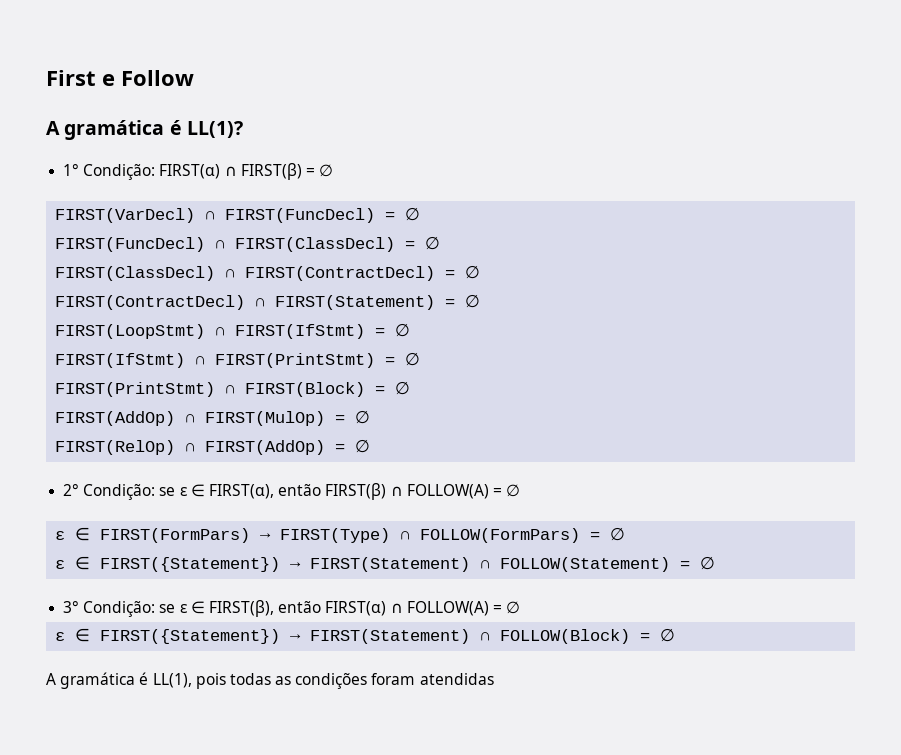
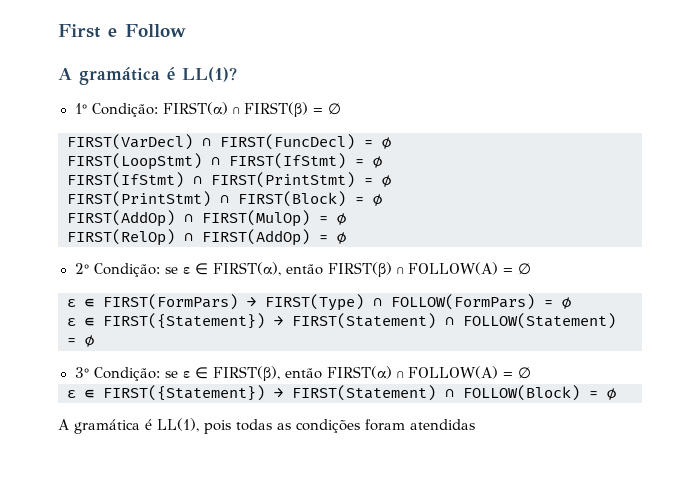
- FIRST(FuncDecl) ∩ FIRST(ClassDecl) = ∅
- FIRST(ClassDecl) ∩ FIRST(ContractDecl) = ∅
- FIRST(ContractDecl) ∩ FIRST(Statement) = ∅

